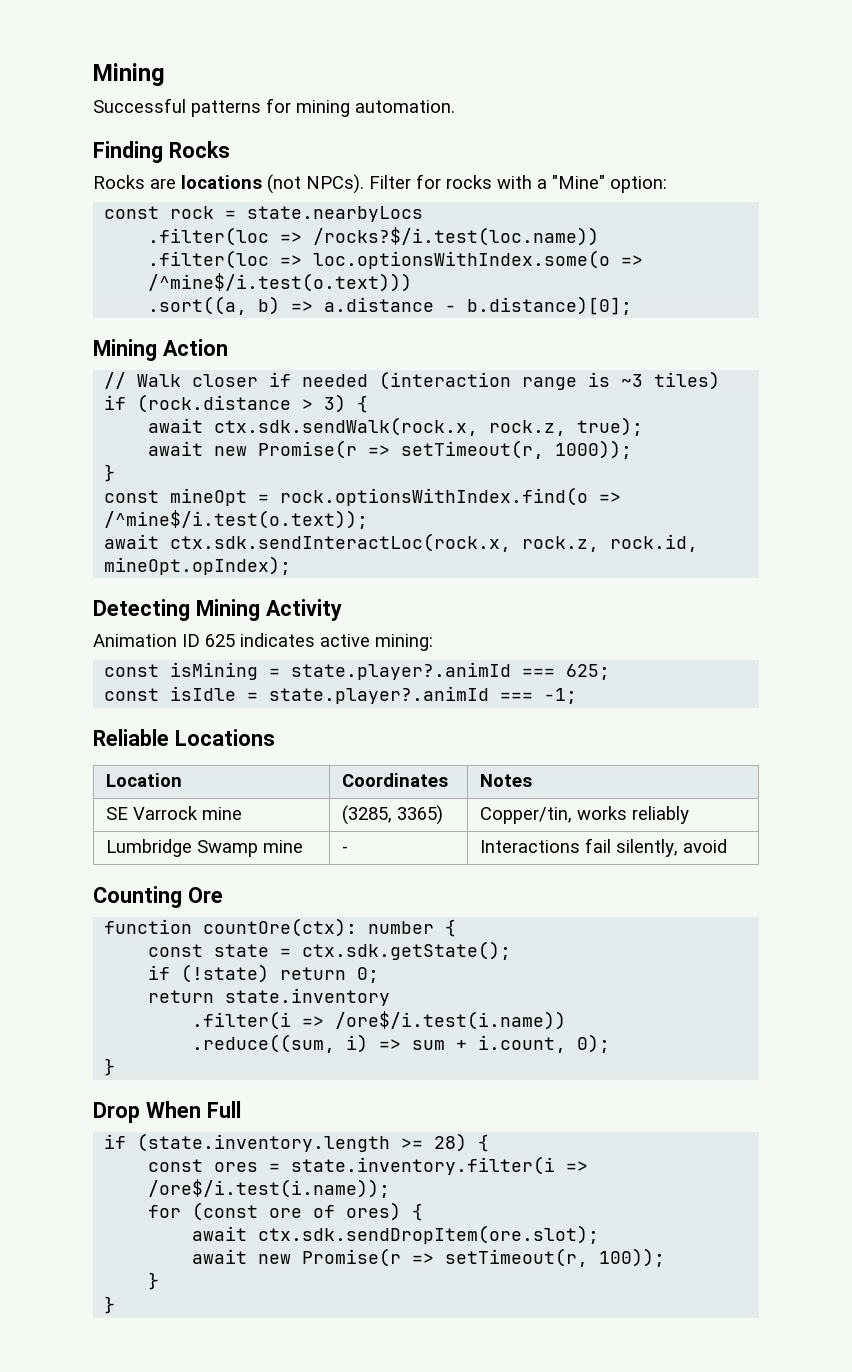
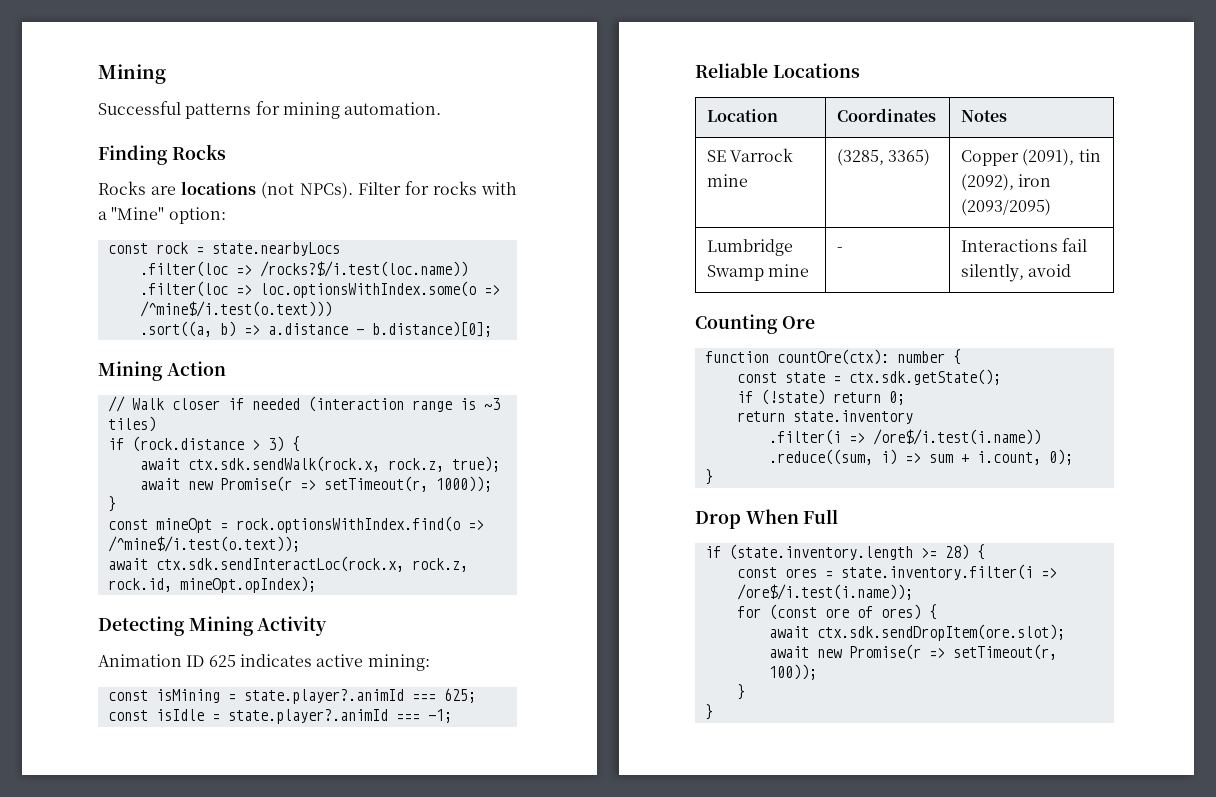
- SE Varrock mine | (3285, 3365) | Copper/tin, works reliably
+ SE Varrock mine | (3285, 3365) | Copper (2091), tin (2092), iron (2093/2095)

